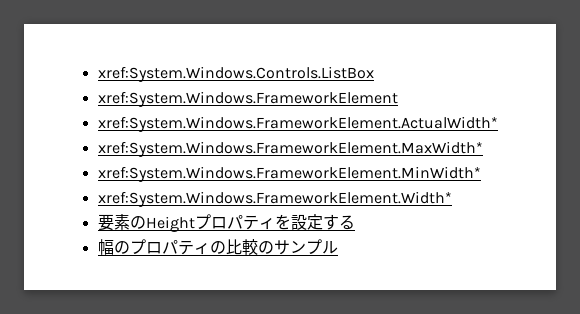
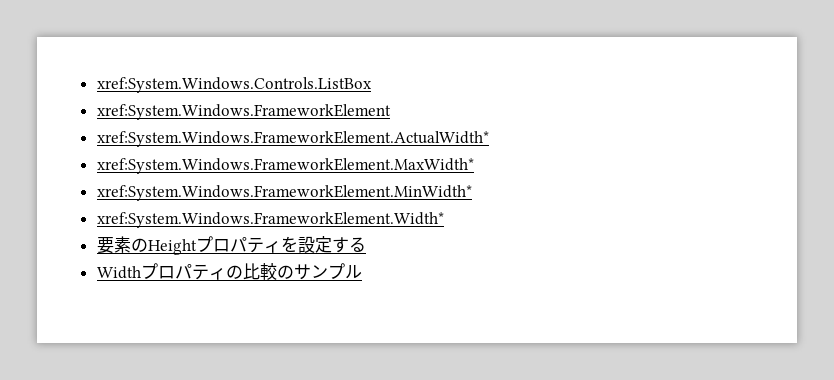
- 幅のプロパティの比較のサンプル
+ Widthプロパティの比較のサンプル

